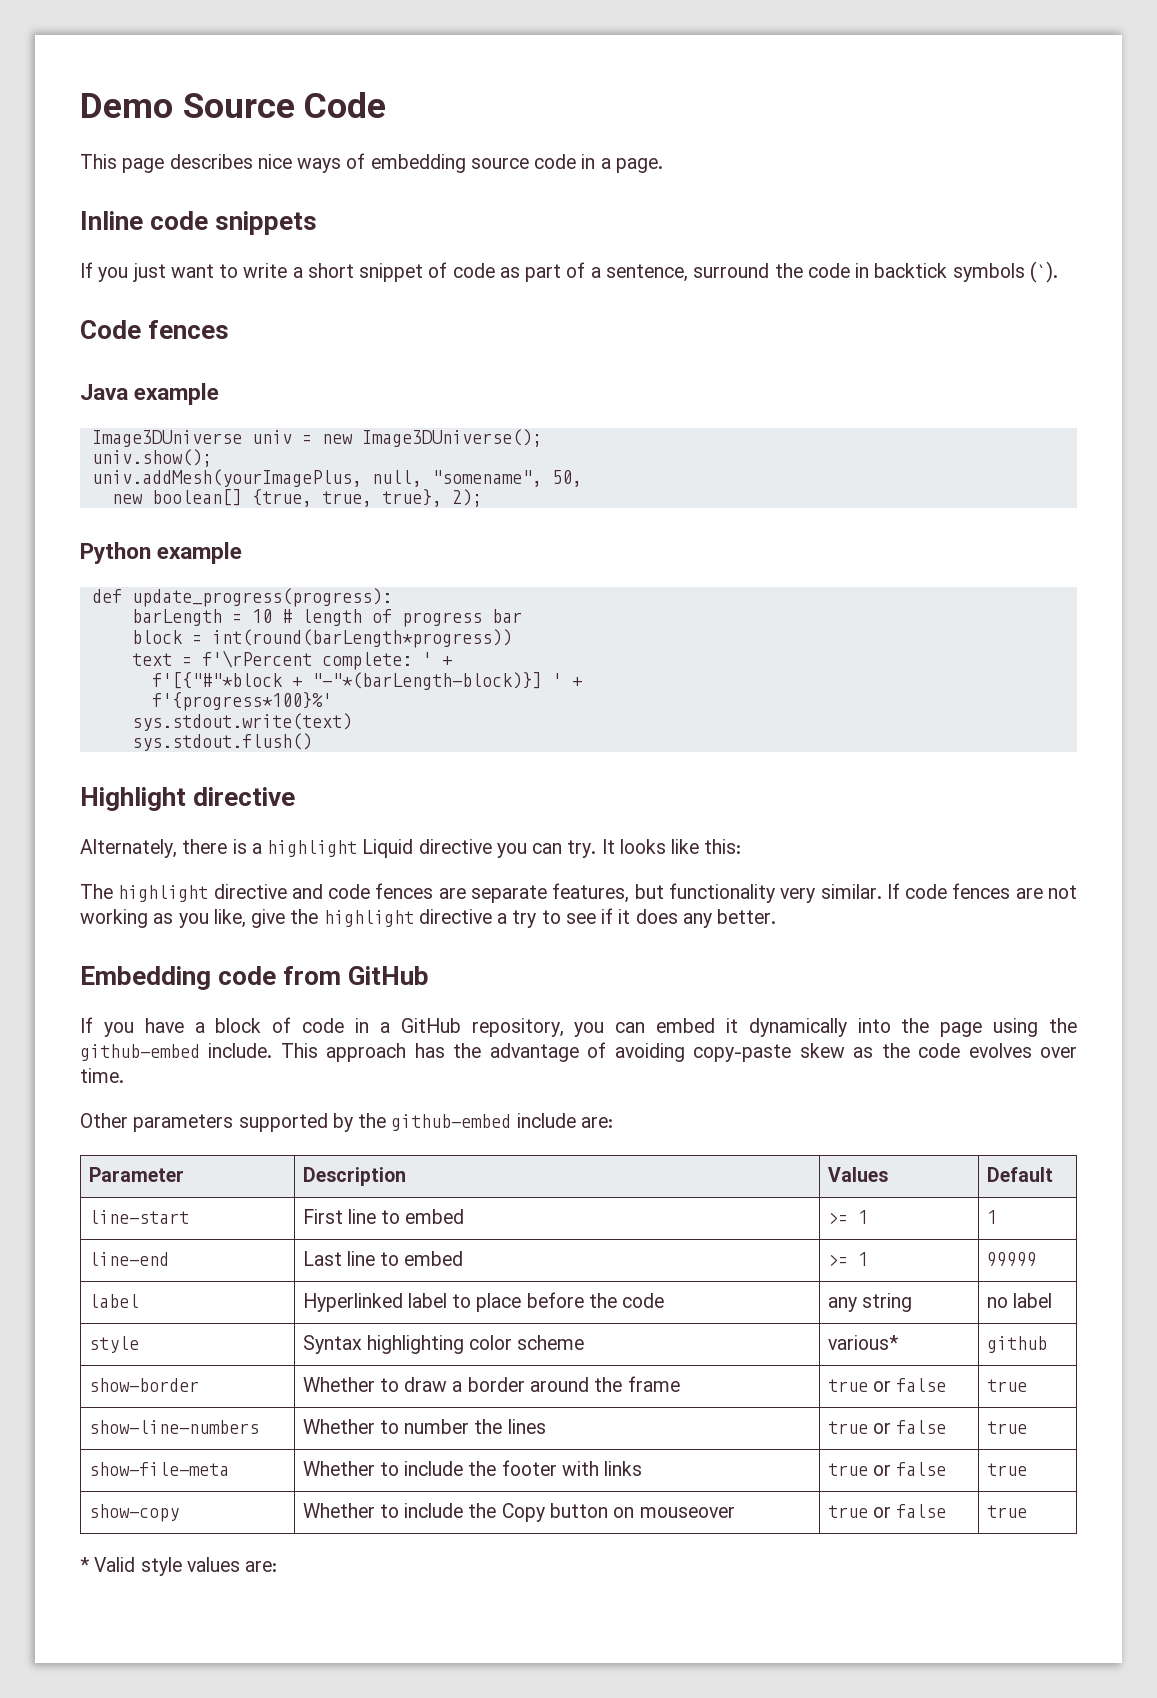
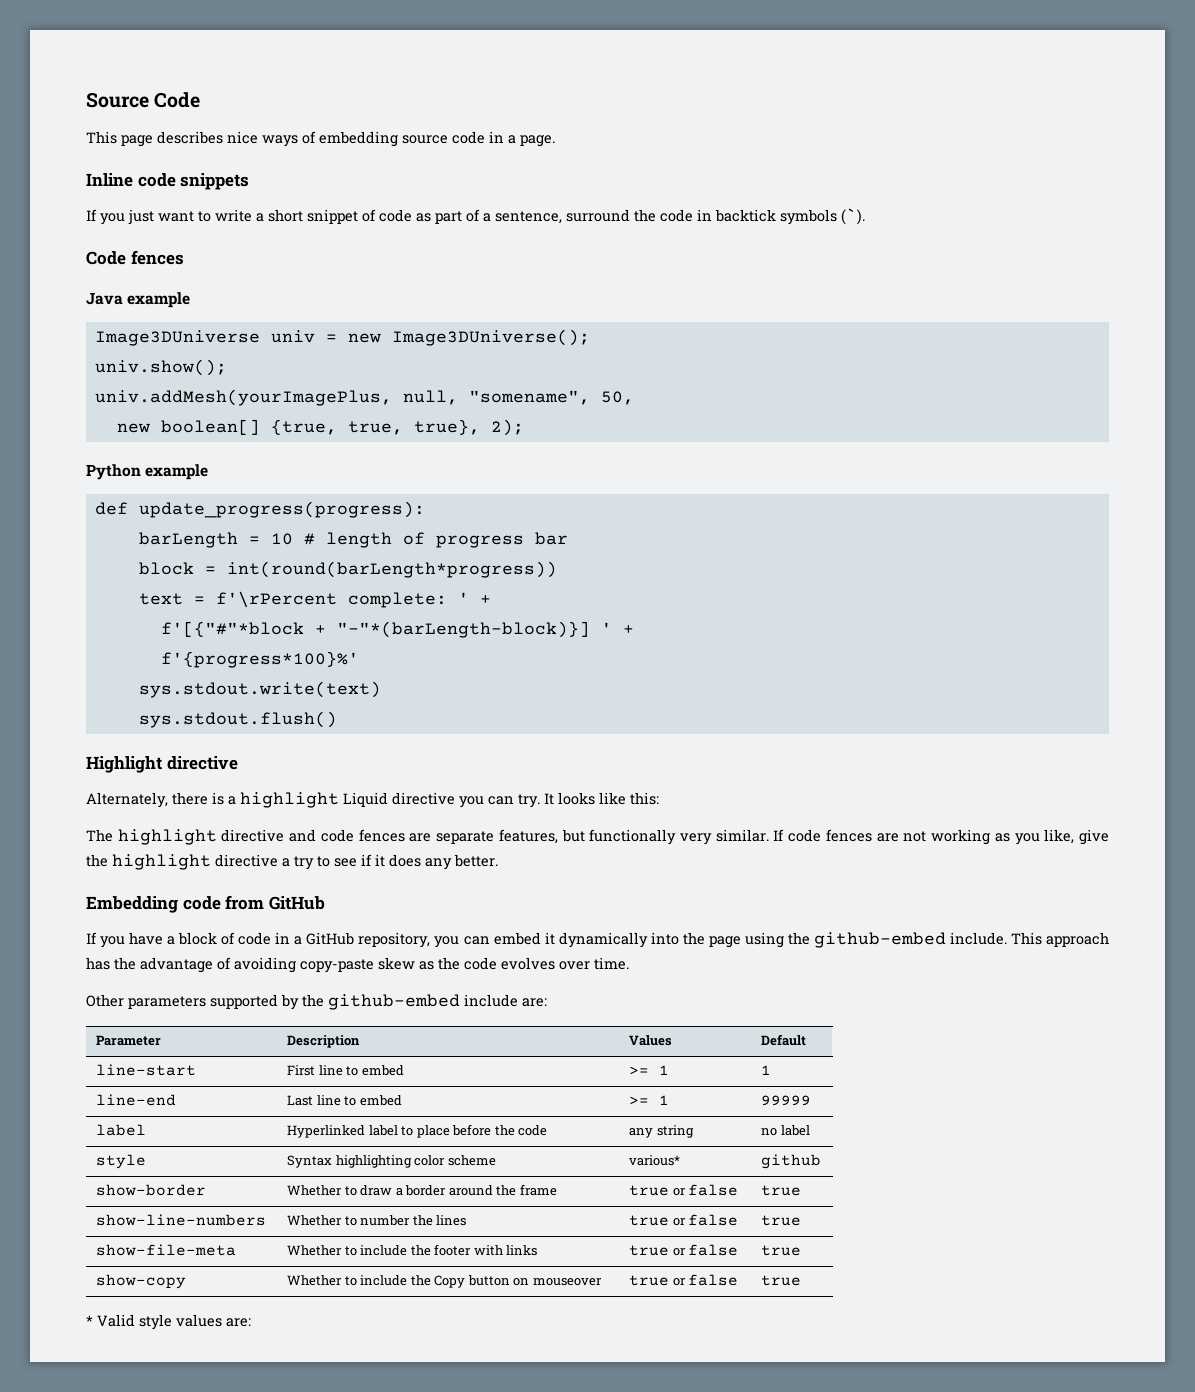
- Demo Source Code
+ Source Code
- The highlight directive and code fences are separate features, but functionality very similar.
+ The highlight directive and code fences are separate features, but functionally very similar.

